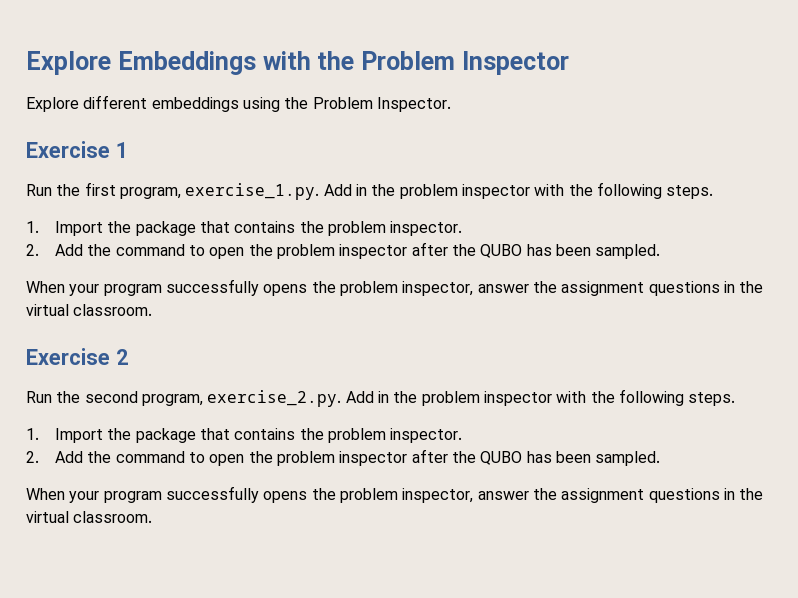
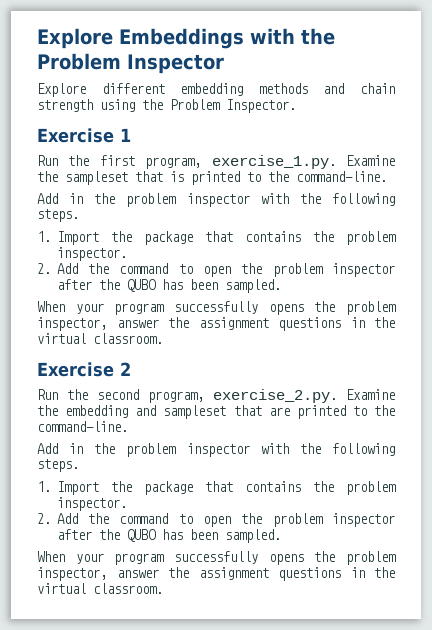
- Explore different embeddings using the Problem Inspector.
+ Explore different embedding methods and chain strength using the Problem Inspector.
- Run the first program, exercise_1.py. Add in the problem inspector with the following steps.
+ Run the first program, exercise_1.py. Examine the sampleset that is printed to the command-line.
+ Add in the problem inspector with the following steps.
- Run the second program, exercise_2.py. Add in the problem inspector with the following steps.
+ Run the second program, exercise_2.py. Examine the embedding and sampleset that are printed to the command-line.
+ Add in the problem inspector with the following steps.

